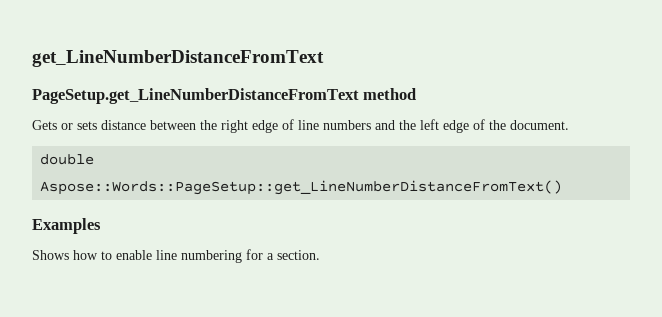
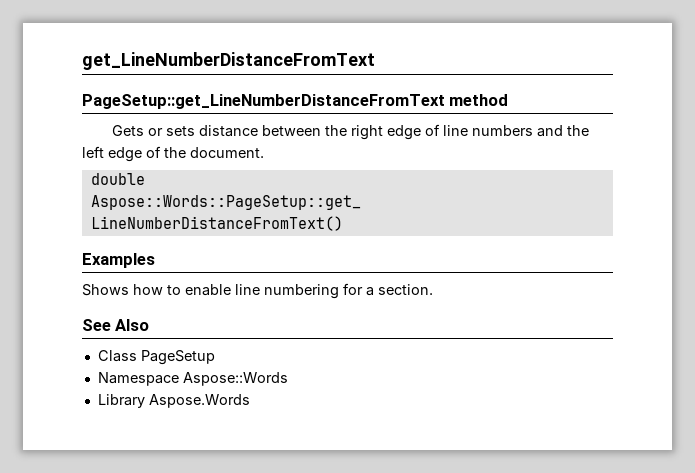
- PageSetup.get_LineNumberDistanceFromText method
+ PageSetup::get_LineNumberDistanceFromText method
+ See Also
+ Class PageSetup
+ Namespace Aspose::Words
+ Library Aspose.Words

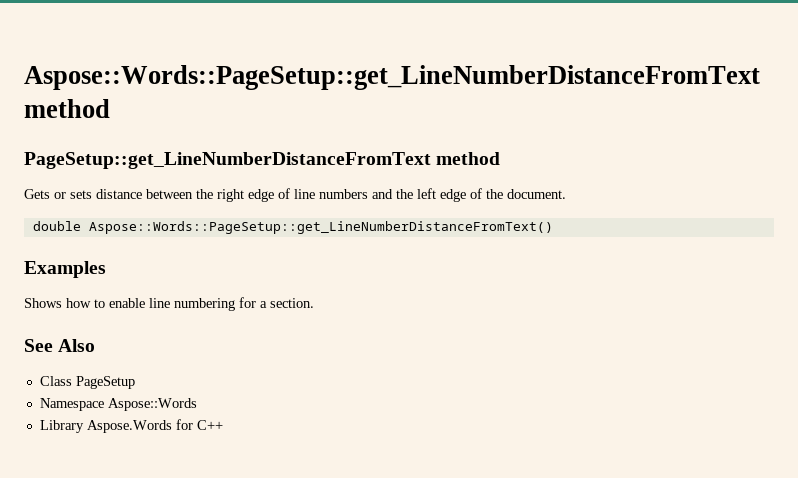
- get_LineNumberDistanceFromText
+ Aspose::Words::PageSetup::get_LineNumberDistanceFromText method
- Library Aspose.Words
+ Library Aspose.Words for C++

